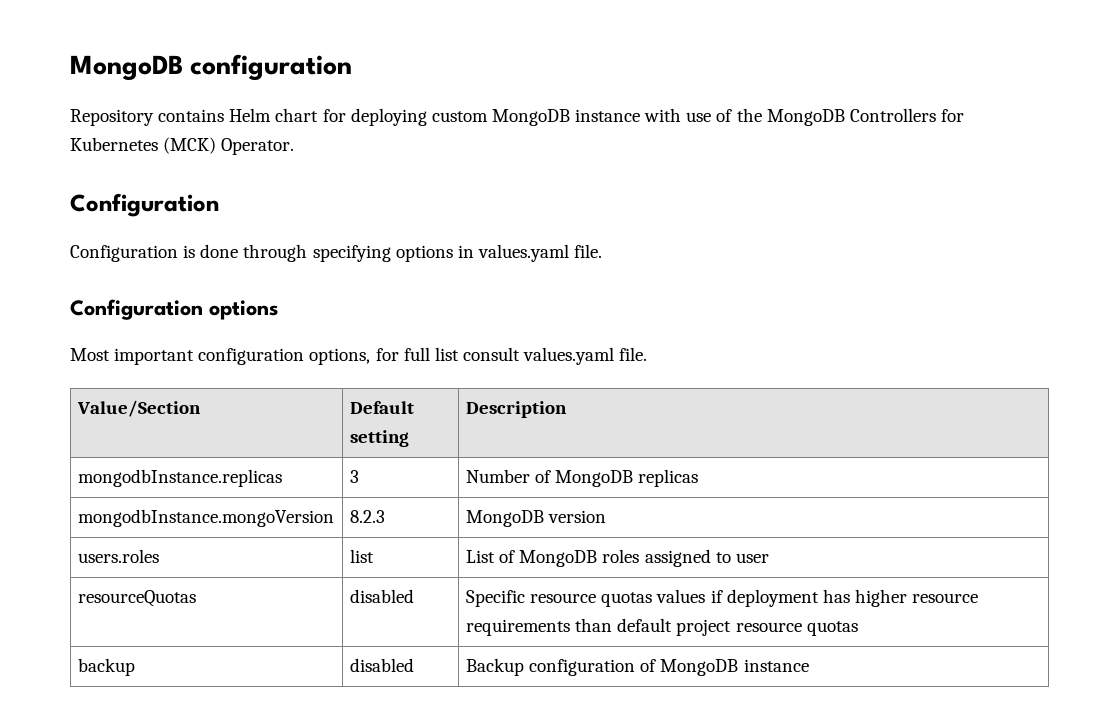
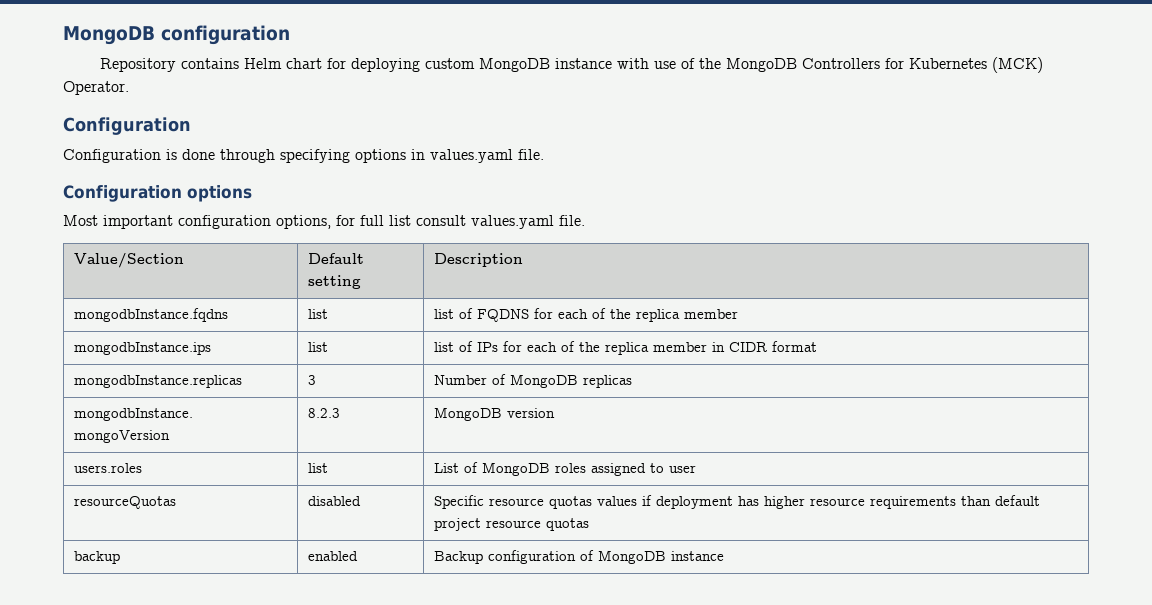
+ mongodbInstance.fqdns | list | list of FQDNS for each of the replica member
+ mongodbInstance.ips | list | list of IPs for each of the replica member in CIDR format
- backup | disabled | Backup configuration of MongoDB instance
+ backup | enabled | Backup configuration of MongoDB instance

